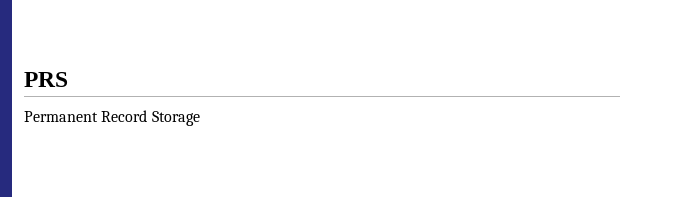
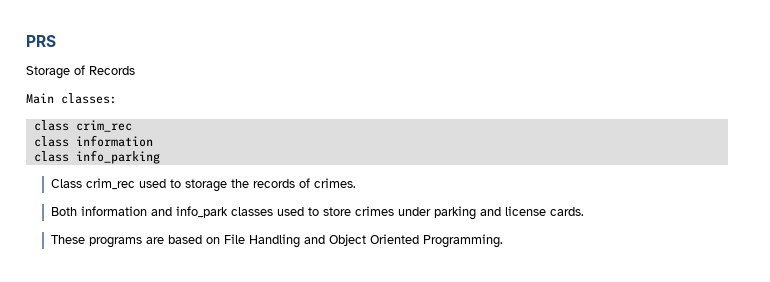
- Permanent Record Storage
+ Storage of Records
+ Main classes:
+ class crim_rec
+ class information
+ class info_parking
+ Class crim_rec used to storage the records of crimes.
+ Both information and info_park classes used to store crimes under parking and license cards.
+ These programs are based on File Handling and Object Oriented Programming.

